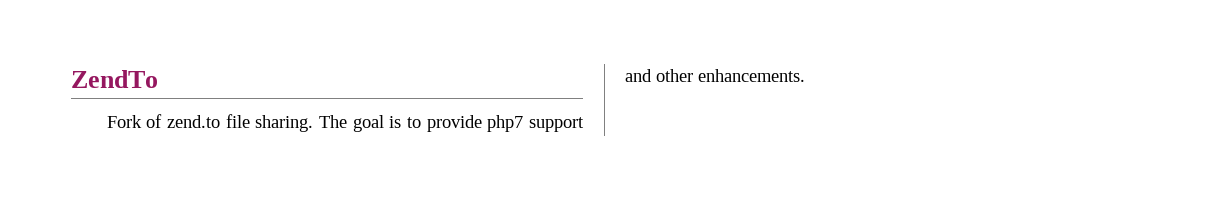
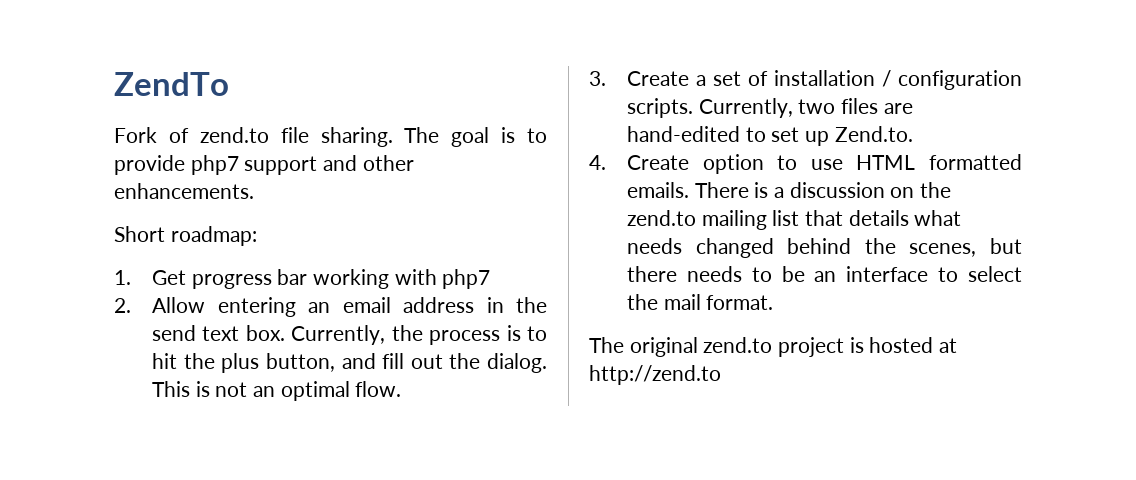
+ Short roadmap:
+ 1. Get progress bar working with php7
+ 2. Allow entering an email address in the send text box. Currently, the process is to hit the plus button, and fill out the dialog. This is not an optimal flow.
+ 3. Create a set of installation / configuration scripts. Currently, two files are hand-edited to set up Zend.to.
+ 4. Create option to use HTML formatted emails. There is a discussion on the zend.to mailing list that details what needs changed behind the scenes, but there needs to be an interface to select the mail format.
+ The original zend.to project is hosted at http://zend.to

